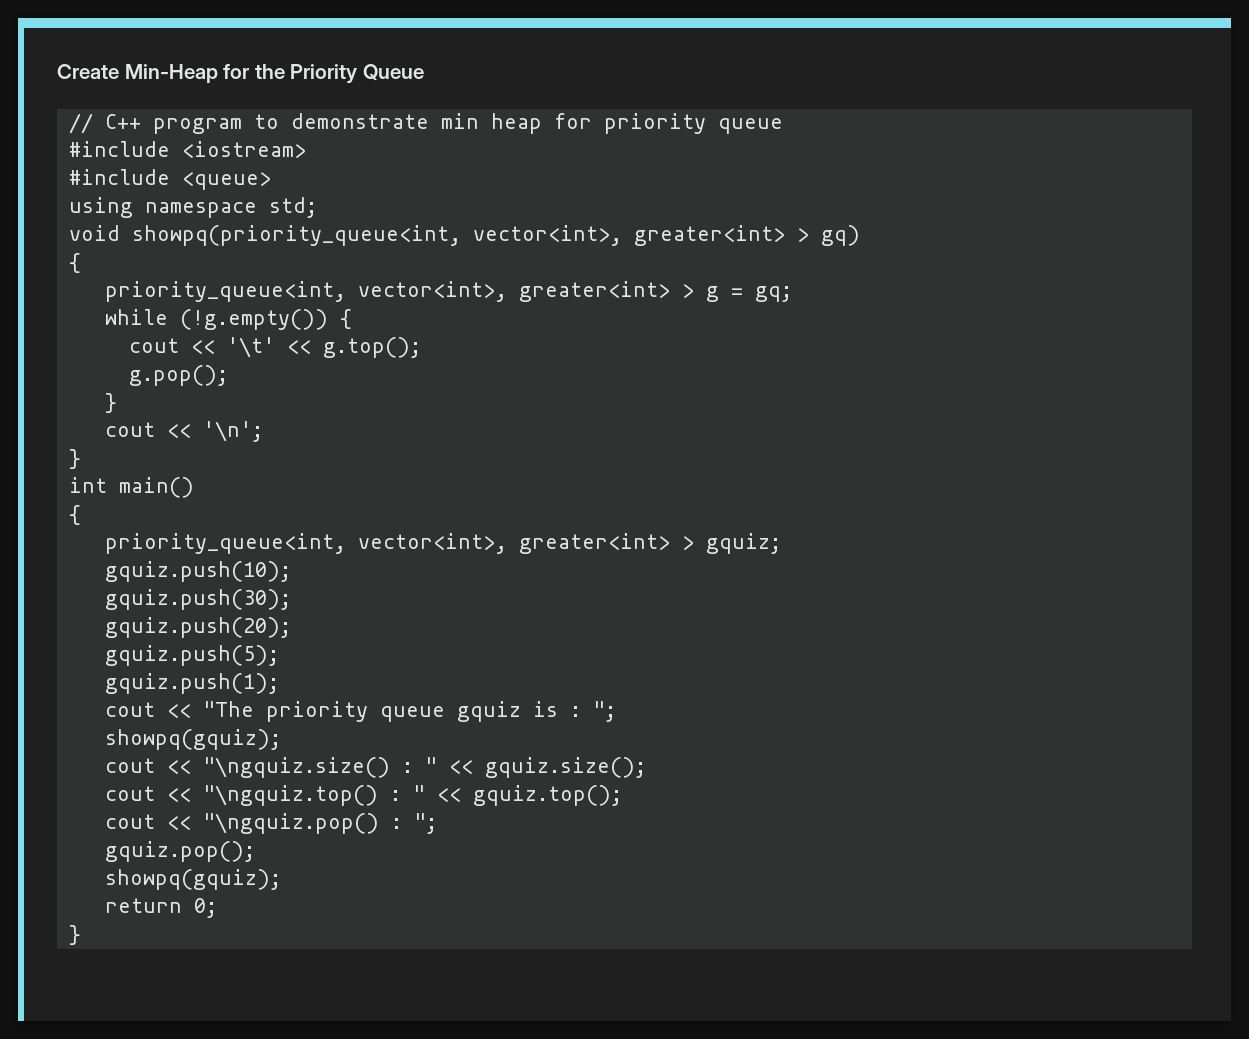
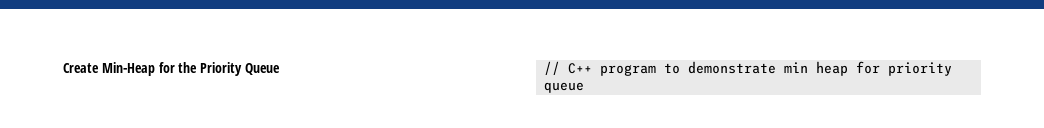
- #include <iostream>
- #include <queue>
- using namespace std;
- void showpq(priority_queue<int, vector<int>, greater<int> > gq)
- {
- priority_queue<int, vector<int>, greater<int> > g = gq;
- while (!g.empty()) {
- cout << '\t' << g.top();
- g.pop();
- }
- cout << '\n';
- }
- int main()
- {
- priority_queue<int, vector<int>, greater<int> > gquiz;
- gquiz.push(10);
- gquiz.push(30);
- gquiz.push(20);
- gquiz.push(5);
- gquiz.push(1);
- cout << "The priority queue gquiz is : ";
- showpq(gquiz);
- cout << "\ngquiz.size() : " << gquiz.size();
- cout << "\ngquiz.top() : " << gquiz.top();
- cout << "\ngquiz.pop() : ";
- gquiz.pop();
- showpq(gquiz);
- return 0;
- }

